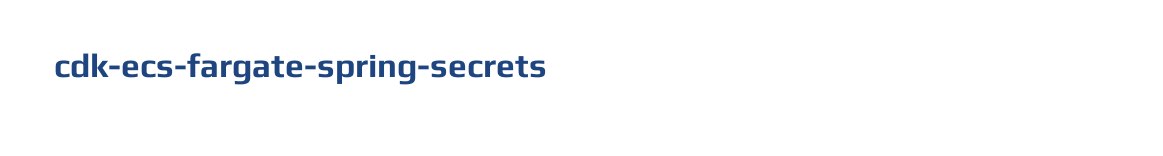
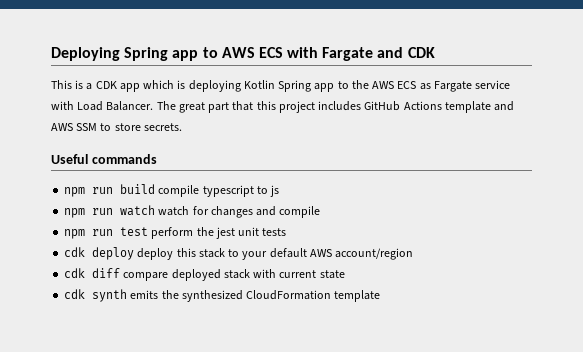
- cdk-ecs-fargate-spring-secrets
+ Deploying Spring app to AWS ECS with Fargate and CDK
+ This is a CDK app which is deploying Kotlin Spring app to the AWS ECS as Fargate service with Load Balancer. The great part that this project includes GitHub Actions template and AWS SSM to store secrets.
+ Useful commands
+ npm run build compile typescript to js
+ npm run watch watch for changes and compile
+ npm run test perform the jest unit tests
+ cdk deploy deploy this stack to your default AWS account/region
+ cdk diff compare deployed stack with current state
+ cdk synth emits the synthesized CloudFormation template

